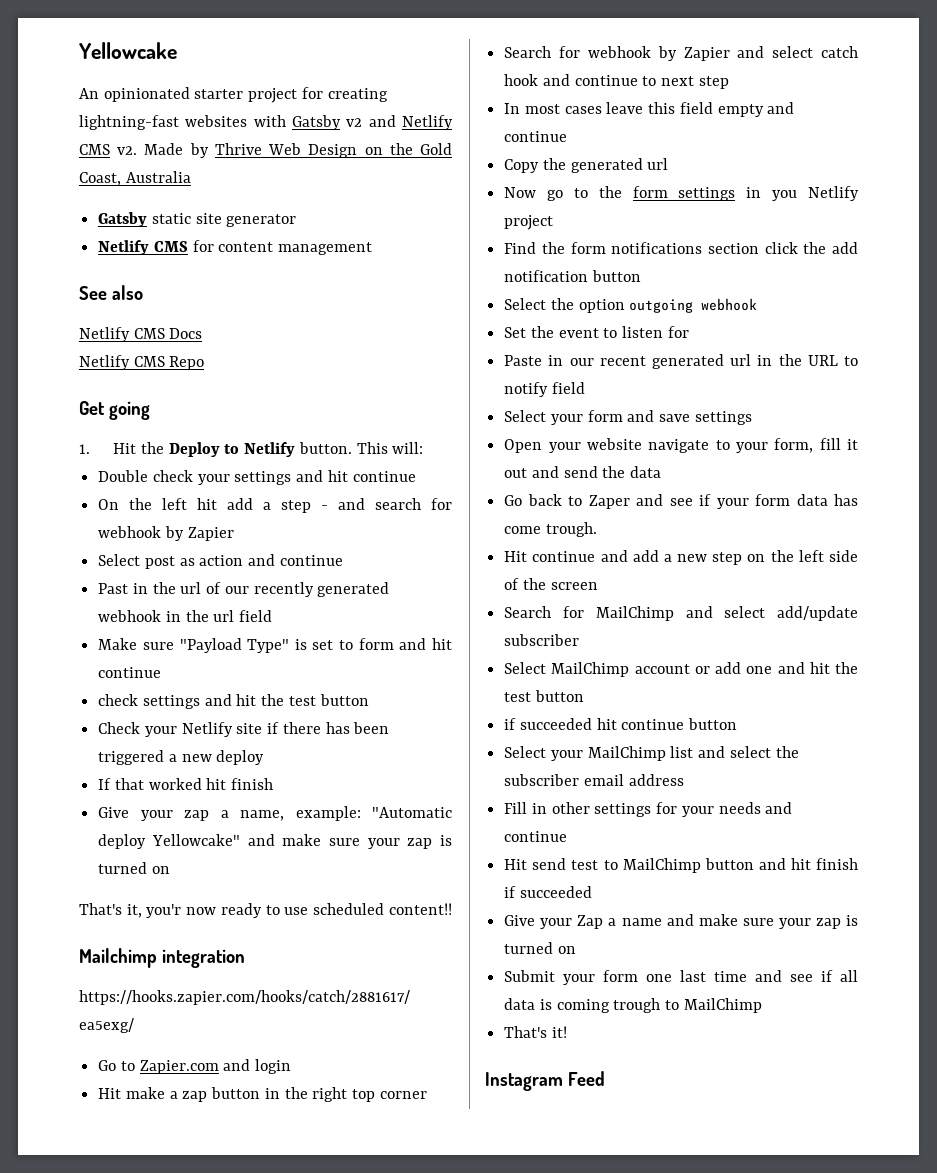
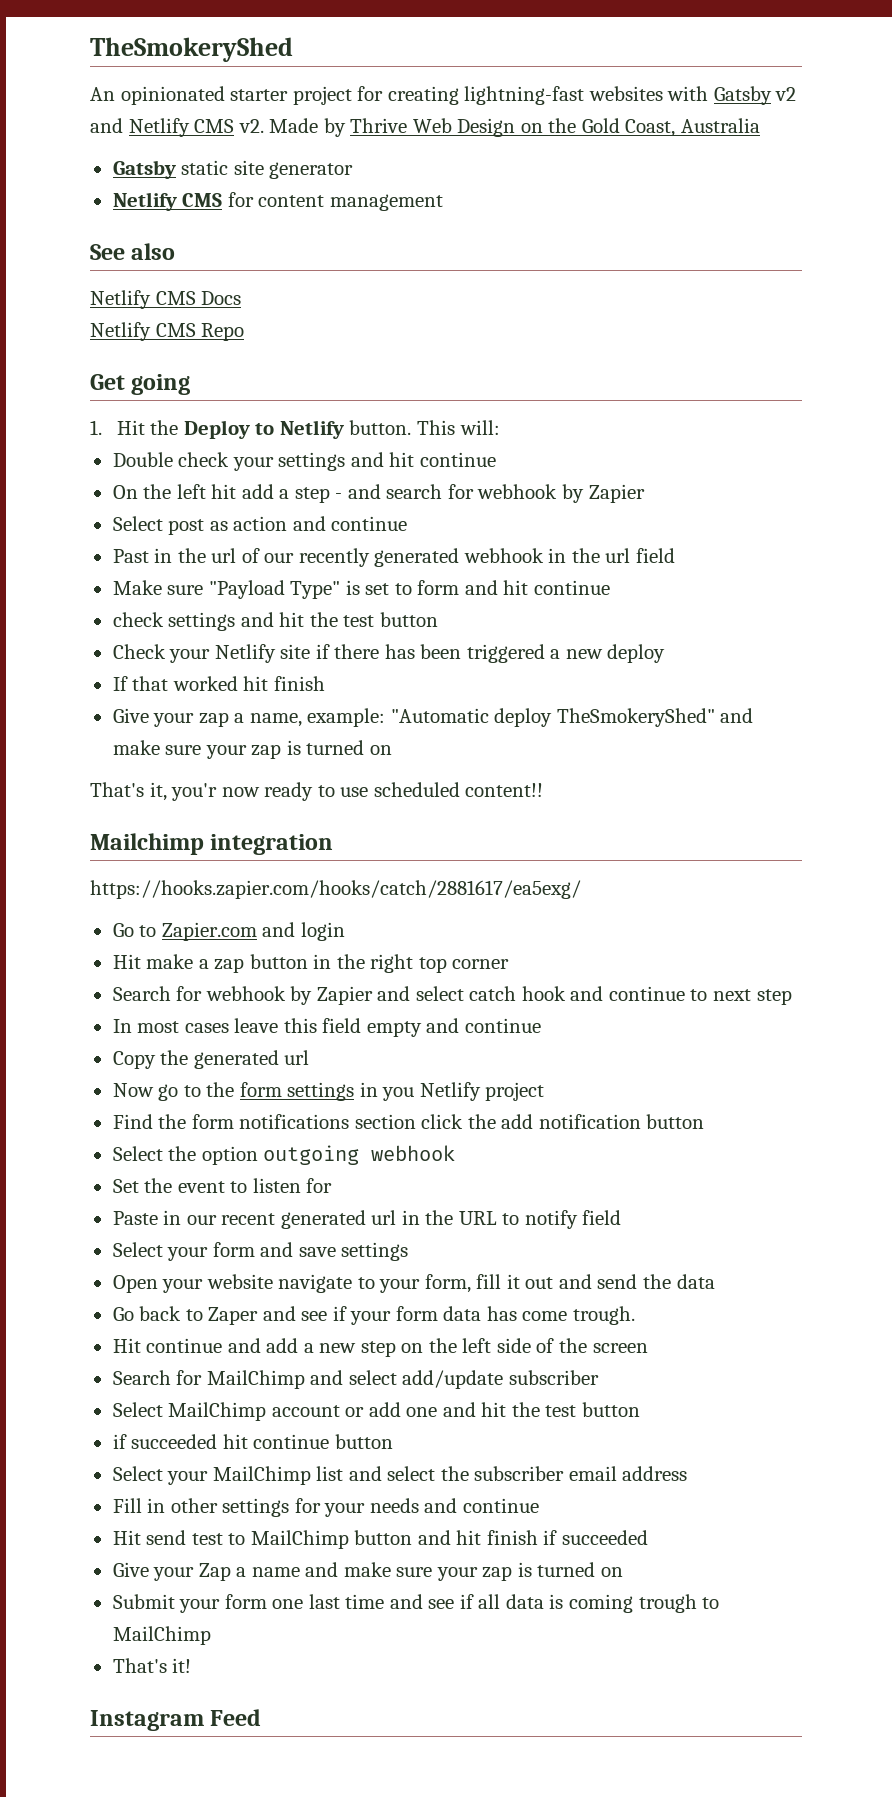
- Yellowcake
+ TheSmokeryShed
- Give your zap a name, example: "Automatic deploy Yellowcake" and make sure your zap is turned on
+ Give your zap a name, example: "Automatic deploy TheSmokeryShed" and make sure your zap is turned on

